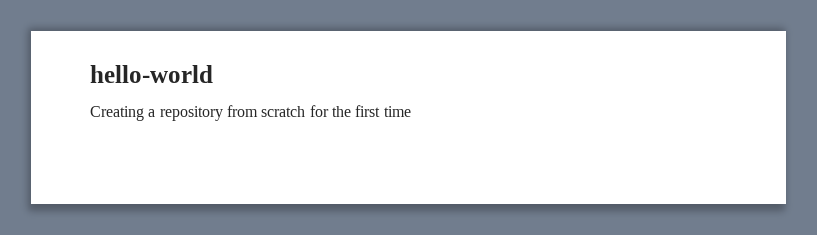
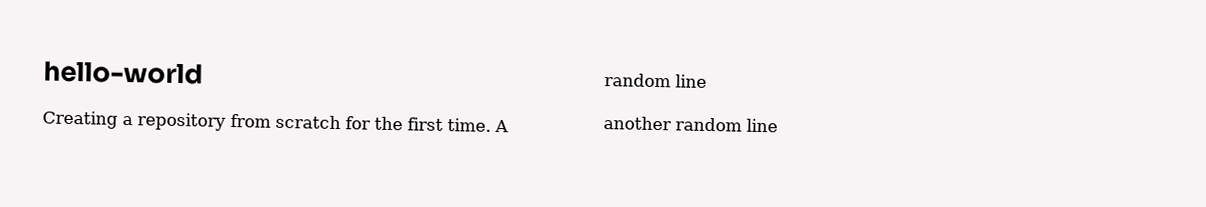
- Creating a repository from scratch for the first time
+ Creating a repository from scratch for the first time. A random line
+ another random line

